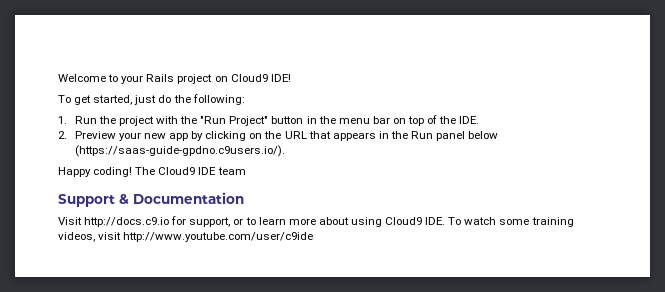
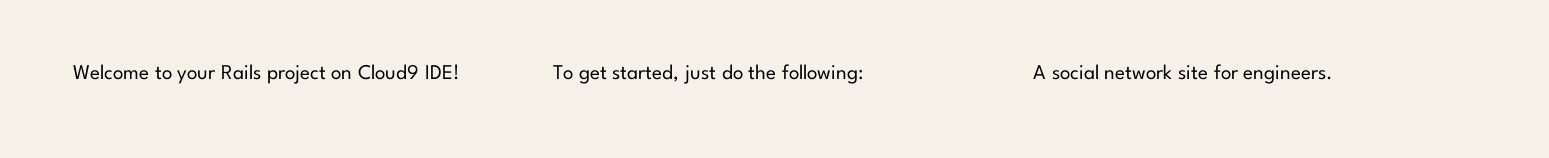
- 1. Run the project with the "Run Project" button in the menu bar on top of the IDE.
- 2. Preview your new app by clicking on the URL that appears in the Run panel below (https://saas-guide-gpdno.c9users.io/).
- Happy coding! The Cloud9 IDE team
- Support & Documentation
- Visit http://docs.c9.io for support, or to learn more about using Cloud9 IDE. To watch some training videos, visit http://www.youtube.com/user/c9ide
+ A social network site for engineers.

